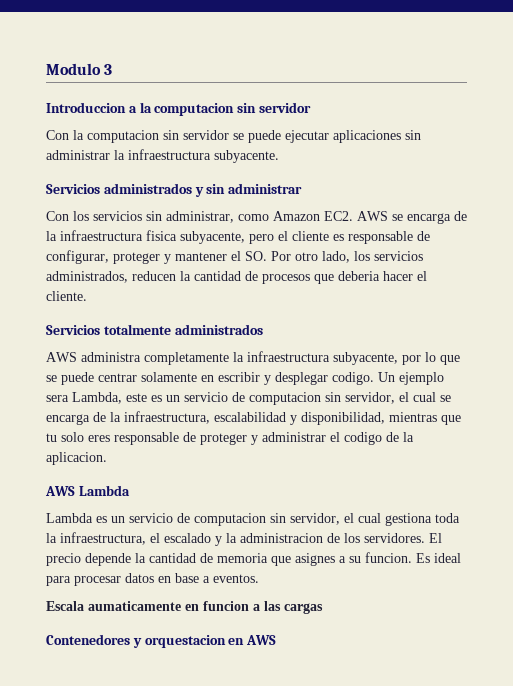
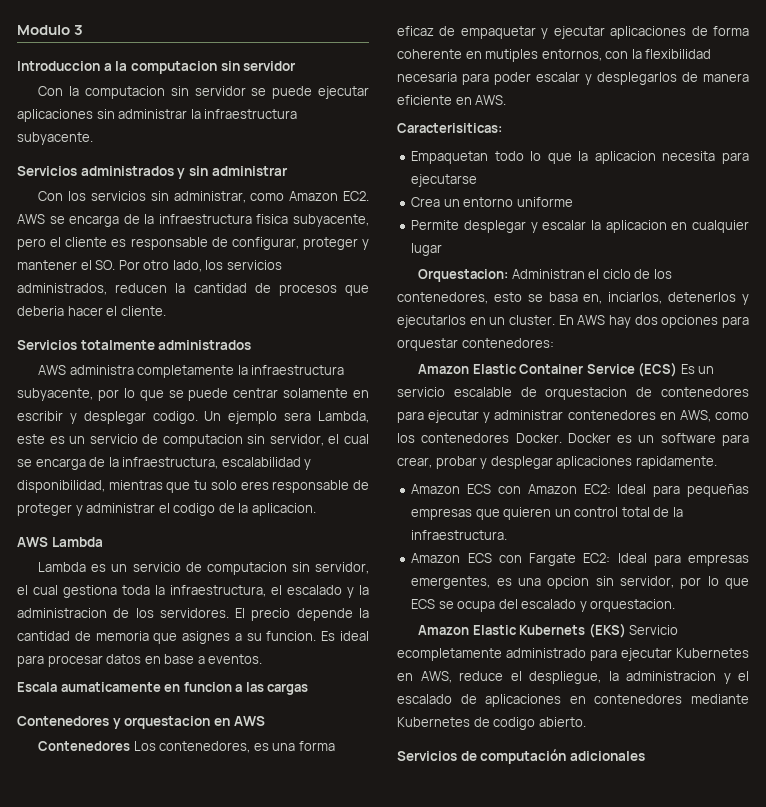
+ Contenedores Los contenedores, es una forma eficaz de empaquetar y ejecutar aplicaciones de forma coherente en mutiples entornos, con la flexibilidad necesaria para poder escalar y desplegarlos de manera eficiente en AWS.
+ Caracterisiticas:
+ Empaquetan todo lo que la aplicacion necesita para ejecutarse
+ Crea un entorno uniforme
+ Permite desplegar y escalar la aplicacion en cualquier lugar
+ Orquestacion: Administran el ciclo de los contenedores, esto se basa en, inciarlos, detenerlos y ejecutarlos en un cluster. En AWS hay dos opciones para orquestar contenedores:
+ Amazon Elastic Container Service (ECS) Es un servicio escalable de orquestacion de contenedores para ejecutar y administrar contenedores en AWS, como los contenedores Docker. Docker es un software para crear, probar y desplegar aplicaciones rapidamente.
+ Amazon ECS con Amazon EC2: Ideal para pequeñas empresas que quieren un control total de la infraestructura.
+ Amazon ECS con Fargate EC2: Ideal para empresas emergentes, es una opcion sin servidor, por lo que ECS se ocupa del escalado y orquestacion.
+ Amazon Elastic Kubernets (EKS) Servicio ecompletamente administrado para ejecutar Kubernetes en AWS, reduce el despliegue, la administracion y el escalado de aplicaciones en contenedores mediante Kubernetes de codigo abierto.
+ Servicios de computación adicionales

